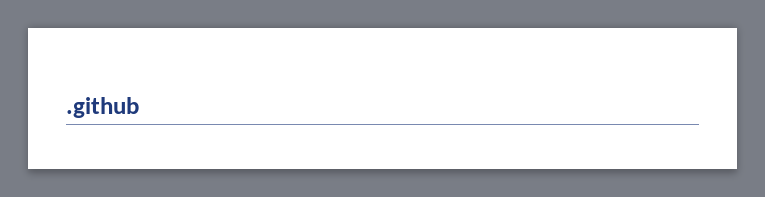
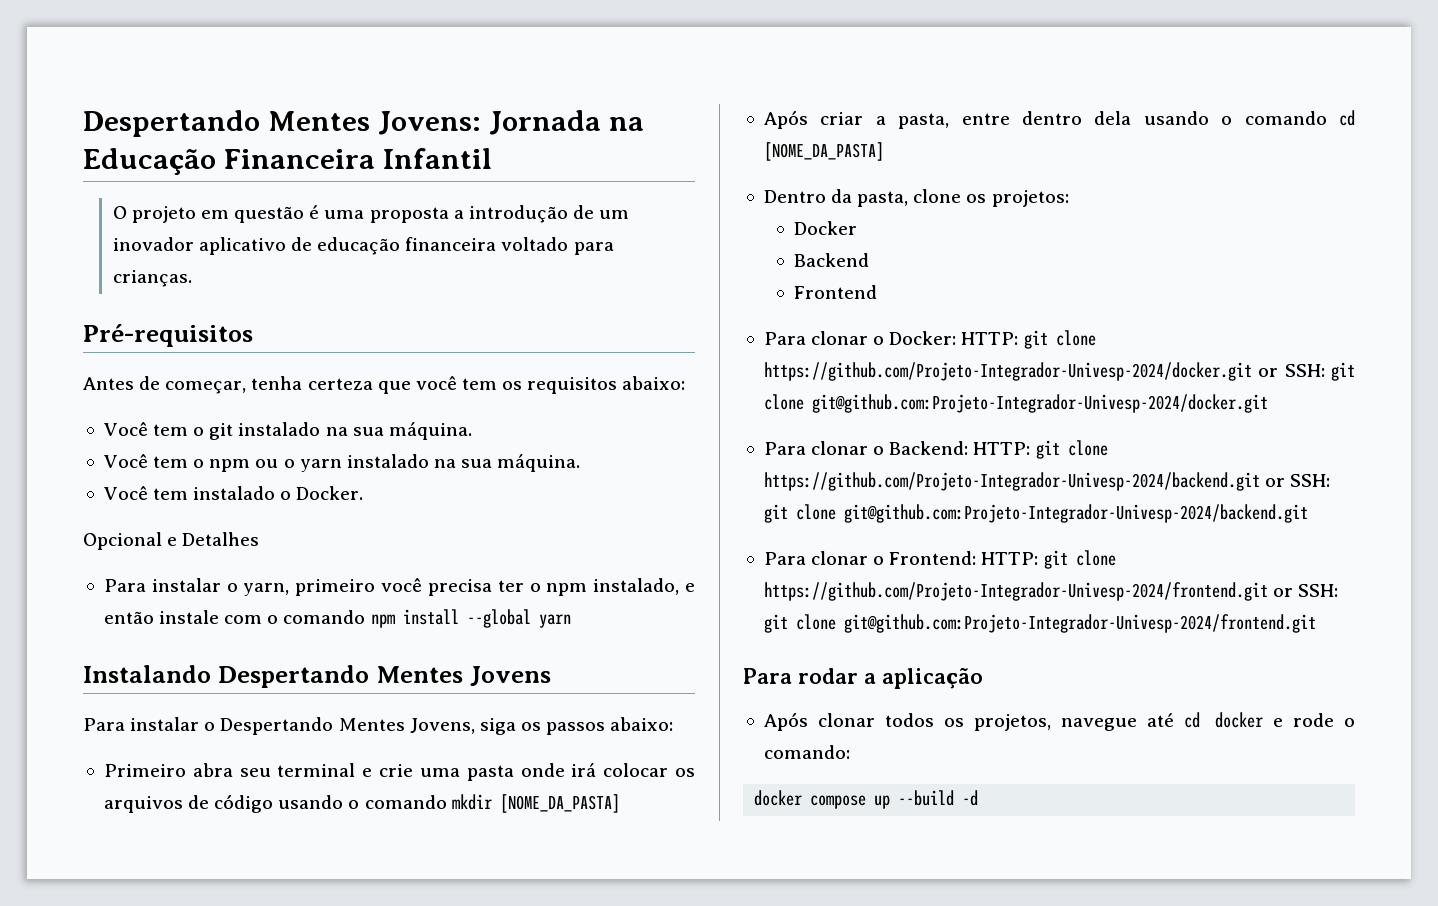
- .github
+ Despertando Mentes Jovens: Jornada na Educação Financeira Infantil
+ O projeto em questão é uma proposta a introdução de um inovador aplicativo de educação financeira voltado para crianças.
+ Pré-requisitos
+ Antes de começar, tenha certeza que você tem os requisitos abaixo:
+ Você tem o git instalado na sua máquina.
+ Você tem o npm ou o yarn instalado na sua máquina.
+ Você tem instalado o Docker.
+ Opcional e Detalhes
+ Para instalar o yarn, primeiro você precisa ter o npm instalado, e então instale com o comando npm install --global yarn
+ Instalando Despertando Mentes Jovens
+ Para instalar o Despertando Mentes Jovens, siga os passos abaixo:
+ Primeiro abra seu terminal e crie uma pasta onde irá colocar os arquivos de código usando o comando mkdir [NOME_DA_PASTA]
+ Após criar a pasta, entre dentro dela usando o comando cd [NOME_DA_PASTA]
+ Dentro da pasta, clone os projetos:
+ Docker
+ Backend
+ Frontend
+ Para clonar o Docker: HTTP: git clone https://github.com/Projeto-Integrador-Univesp-2024/docker.git or SSH: git clone git@github.com:Projeto-Integrador-Univesp-2024/docker.git
+ Para clonar o Backend: HTTP: git clone https://github.com/Projeto-Integrador-Univesp-2024/backend.git or SSH: git clone git@github.com:Projeto-Integrador-Univesp-2024/backend.git
+ Para clonar o Frontend: HTTP: git clone https://github.com/Projeto-Integrador-Univesp-2024/frontend.git or SSH: git clone git@github.com:Projeto-Integrador-Univesp-2024/frontend.git
+ Para rodar a aplicação
+ Após clonar todos os projetos, navegue até cd docker e rode o comando:
+ docker compose up --build -d

